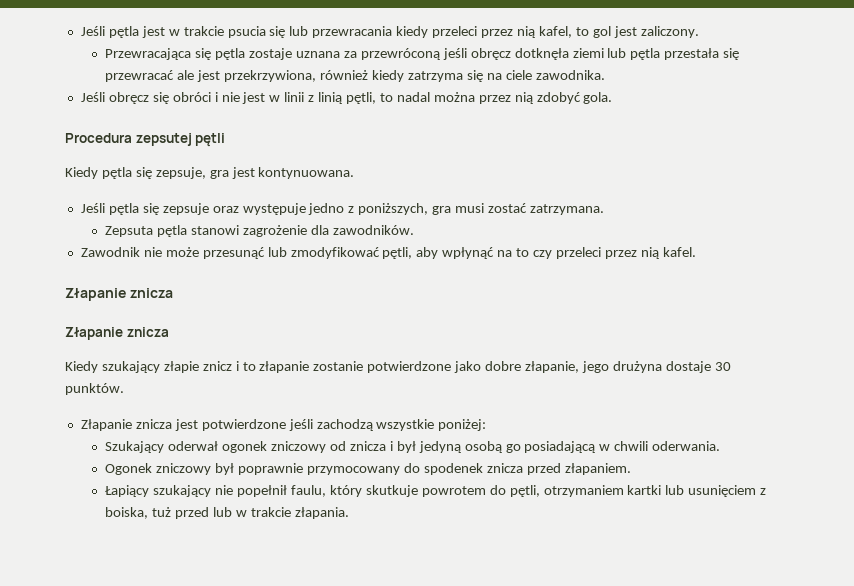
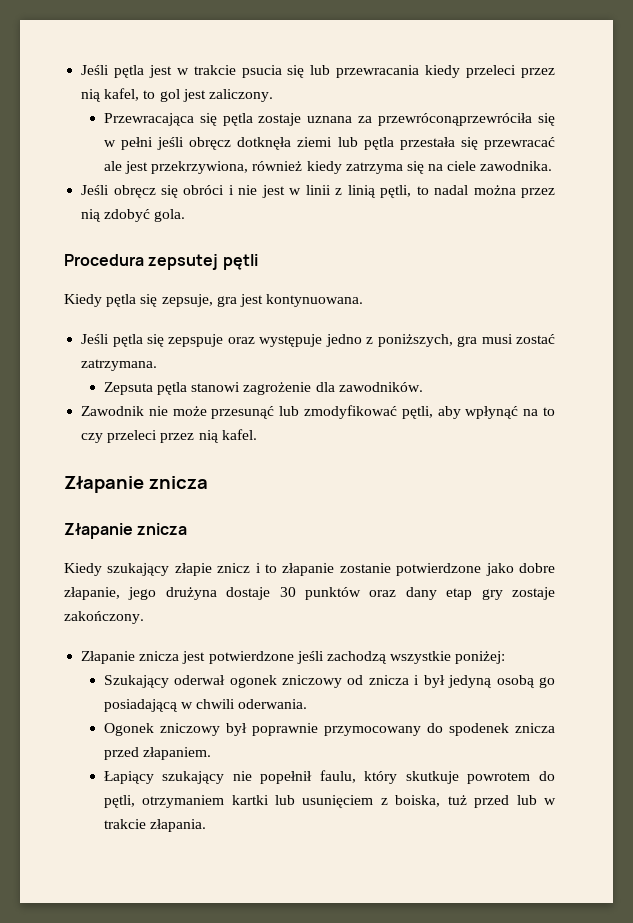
- Przewracająca się pętla zostaje uznana za przewróconą jeśli obręcz dotknęła ziemi lub pętla przestała się przewracać ale jest przekrzywiona, również kiedy zatrzyma się na ciele zawodnika.
+ Przewracająca się pętla zostaje uznana za przewróconąprzewróciła się w pełni jeśli obręcz dotknęła ziemi lub pętla przestała się przewracać ale jest przekrzywiona, również kiedy zatrzyma się na ciele zawodnika.
- Jeśli pętla się zepsuje oraz występuje jedno z poniższych, gra musi zostać zatrzymana.
+ Jeśli pętla się zepspuje oraz występuje jedno z poniższych, gra musi zostać zatrzymana.
- Kiedy szukający złapie znicz i to złapanie zostanie potwierdzone jako dobre złapanie, jego drużyna dostaje 30 punktów.
+ Kiedy szukający złapie znicz i to złapanie zostanie potwierdzone jako dobre złapanie, jego drużyna dostaje 30 punktów oraz dany etap gry zostaje zakończony.

